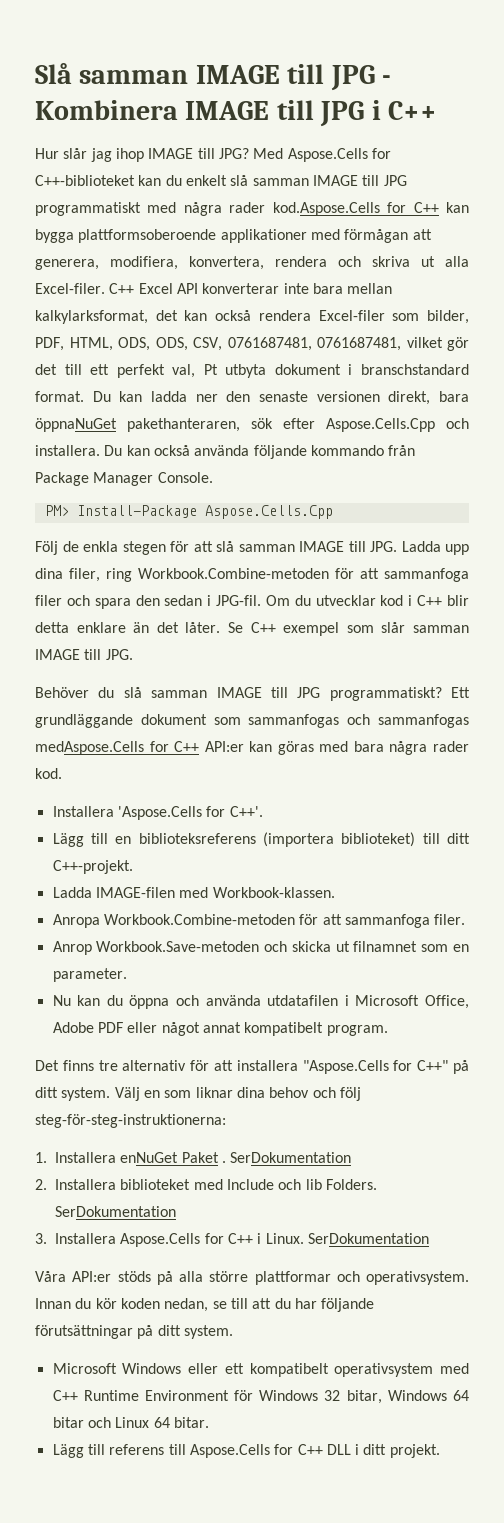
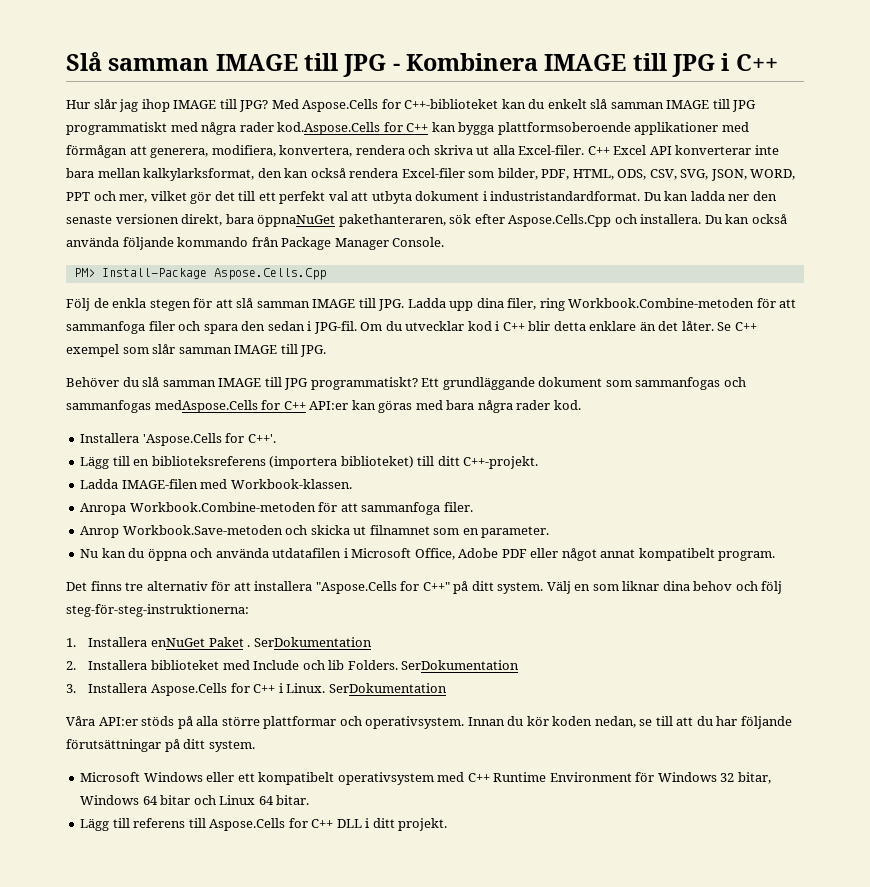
- C++ Excel API konverterar inte bara mellan kalkylarksformat, det kan också rendera Excel-filer som bilder, PDF, HTML, ODS, ODS, CSV, 0761687481, 0761687481, vilket gör det till ett perfekt val, Pt utbyta dokument i branschstandard format.
+ C++ Excel API konverterar inte bara mellan kalkylarksformat, den kan också rendera Excel-filer som bilder, PDF, HTML, ODS, CSV, SVG, JSON, WORD, PPT och mer, vilket gör det till ett perfekt val att utbyta dokument i industristandardformat.

